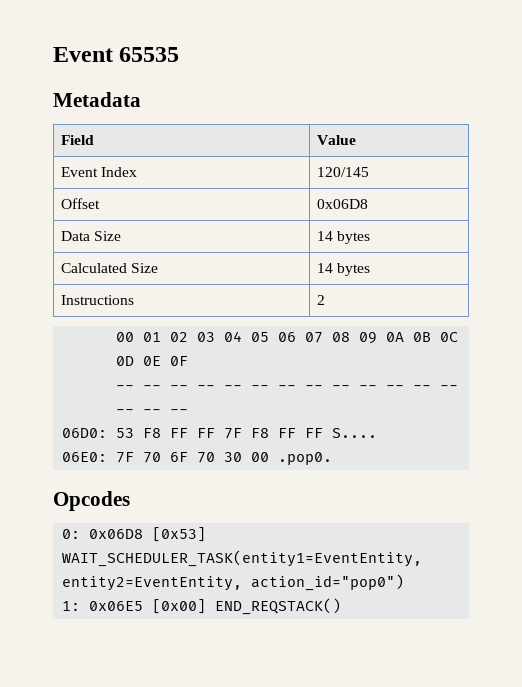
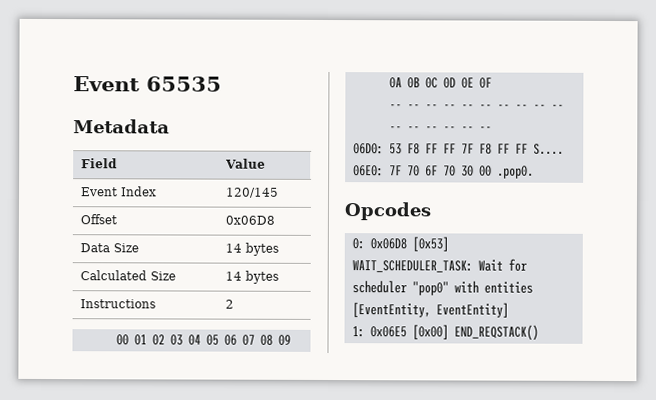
- 0: 0x06D8 [0x53] WAIT_SCHEDULER_TASK(entity1=EventEntity, entity2=EventEntity, action_id="pop0")
+ 0: 0x06D8 [0x53] WAIT_SCHEDULER_TASK: Wait for scheduler "pop0" with entities [EventEntity, EventEntity]

